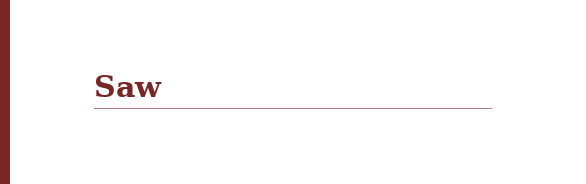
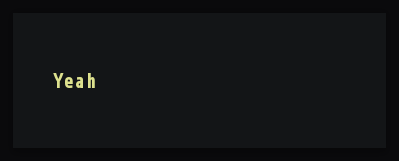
- Saw
+ Yeah

